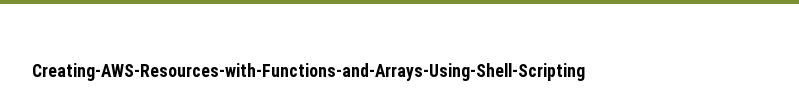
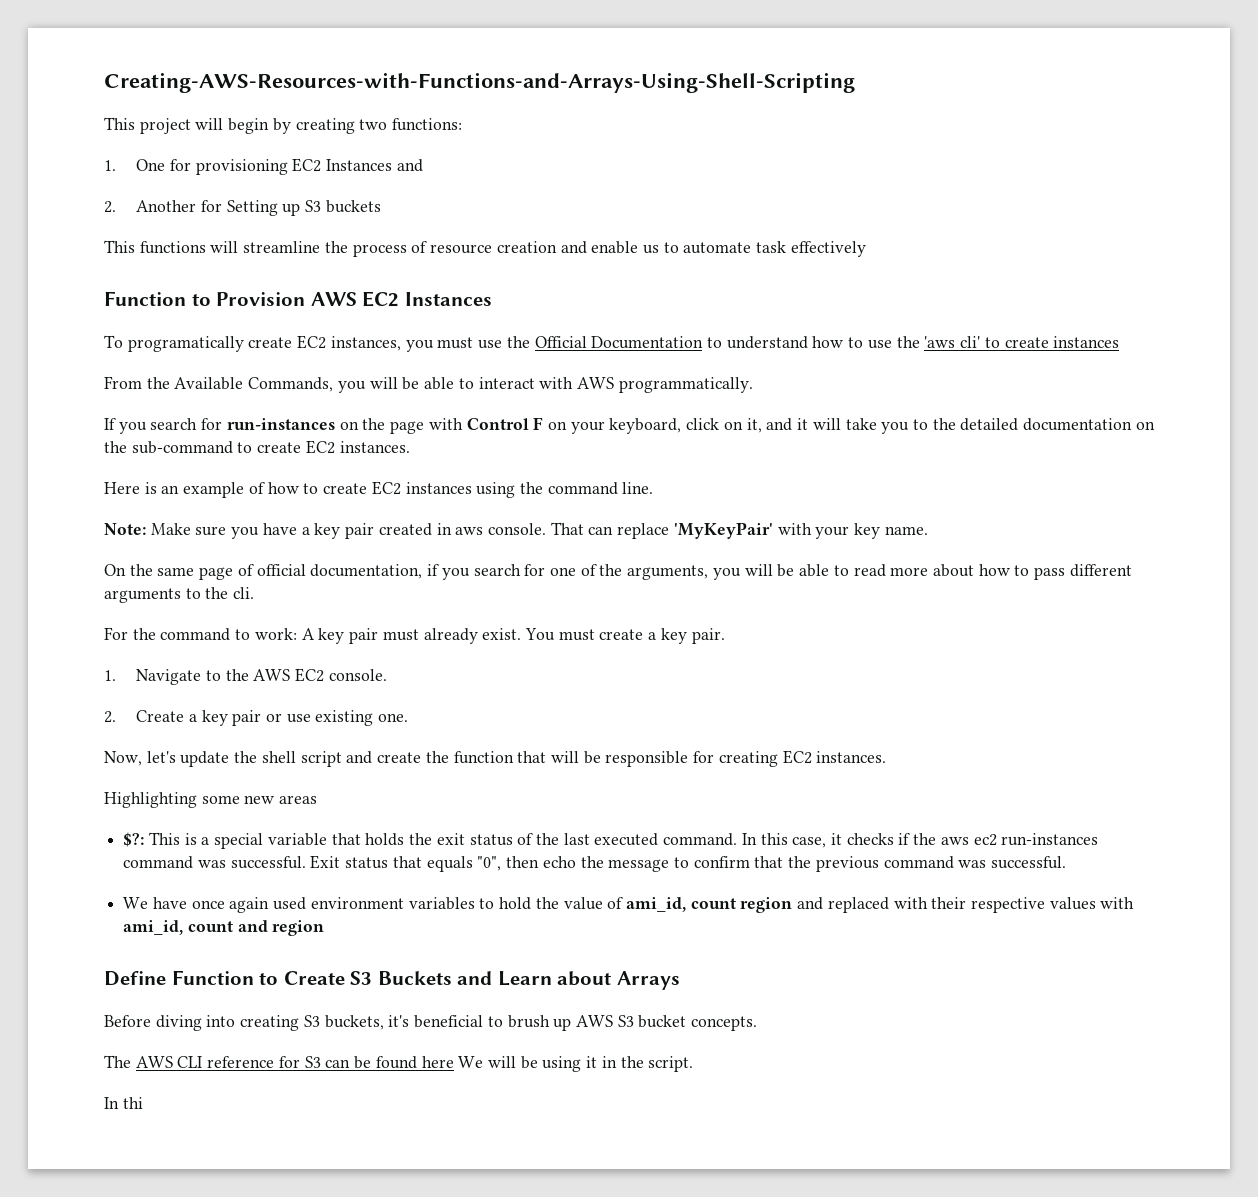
+ This project will begin by creating two functions:
+ 1. One for provisioning EC2 Instances and
+ 2. Another for Setting up S3 buckets
+ This functions will streamline the process of resource creation and enable us to automate task effectively
+ Function to Provision AWS EC2 Instances
+ To programatically create EC2 instances, you must use the Official Documentation to understand how to use the 'aws cli' to create instances
+ From the Available Commands, you will be able to interact with AWS programmatically.
+ If you search for run-instances on the page with Control F on your keyboard, click on it, and it will take you to the detailed documentation on the sub-command to create EC2 instances.
+ Here is an example of how to create EC2 instances using the command line.
+ Note: Make sure you have a key pair created in aws console. That can replace 'MyKeyPair' with your key name.
+ On the same page of official documentation, if you search for one of the arguments, you will be able to read more about how to pass different arguments to the cli.
+ For the command to work: A key pair must already exist. You must create a key pair.
+ 1. Navigate to the AWS EC2 console.
+ 2. Create a key pair or use existing one.
+ Now, let's update the shell script and create the function that will be responsible for creating EC2 instances.
+ Highlighting some new areas
+ $?: This is a special variable that holds the exit status of the last executed command. In this case, it checks if the aws ec2 run-instances command was successful. Exit status that equals "0", then echo the message to confirm that the previous command was successful.
+ We have once again used environment variables to hold the value of ami_id, count region and replaced with their respective values with ami_id, count and region
+ Define Function to Create S3 Buckets and Learn about Arrays
+ Before diving into creating S3 buckets, it's beneficial to brush up AWS S3 bucket concepts.
+ The AWS CLI reference for S3 can be found here We will be using it in the script.
+ In thi

